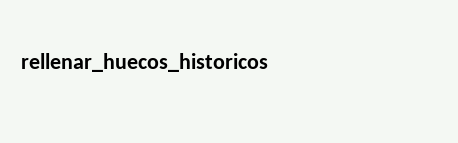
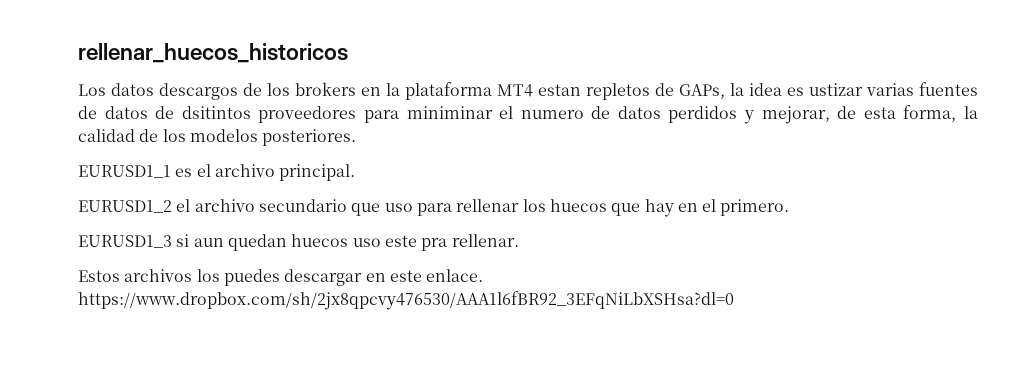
+ Los datos descargos de los brokers en la plataforma MT4 estan repletos de GAPs, la idea es ustizar varias fuentes de datos de dsitintos proveedores para miniminar el numero de datos perdidos y mejorar, de esta forma, la calidad de los modelos posteriores.
+ EURUSD1_1 es el archivo principal.
+ EURUSD1_2 el archivo secundario que uso para rellenar los huecos que hay en el primero.
+ EURUSD1_3 si aun quedan huecos uso este pra rellenar.
+ Estos archivos los puedes descargar en este enlace. https://www.dropbox.com/sh/2jx8qpcvy476530/AAA1l6fBR92_3EFqNiLbXSHsa?dl=0

